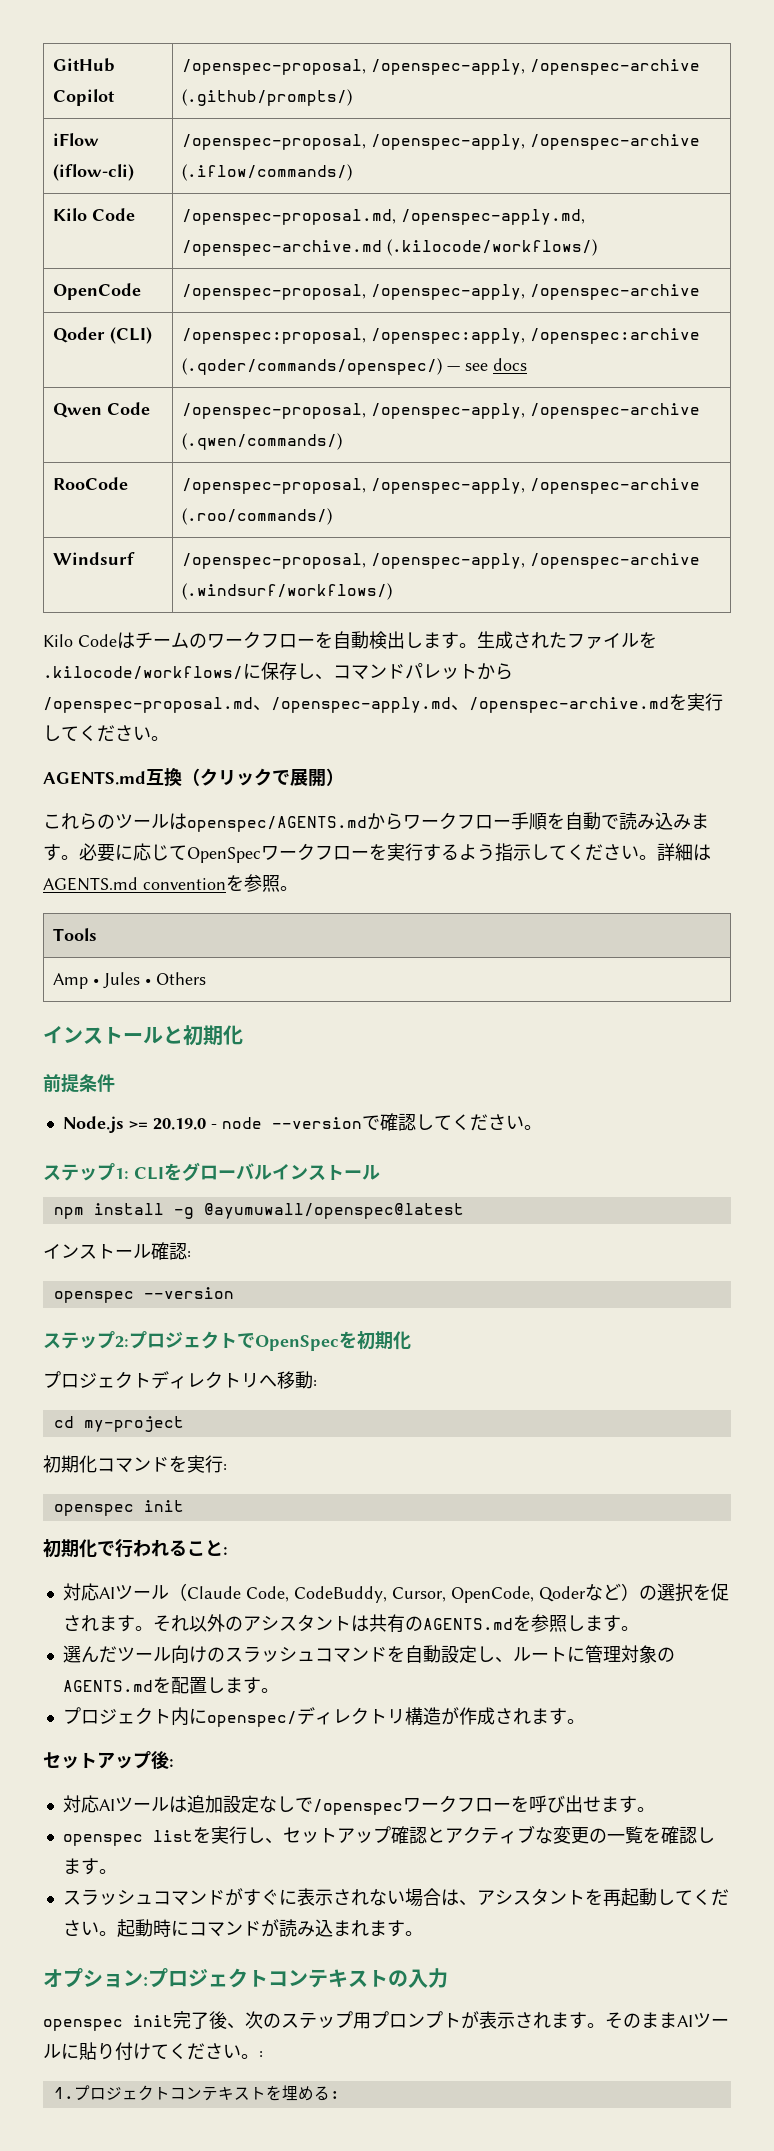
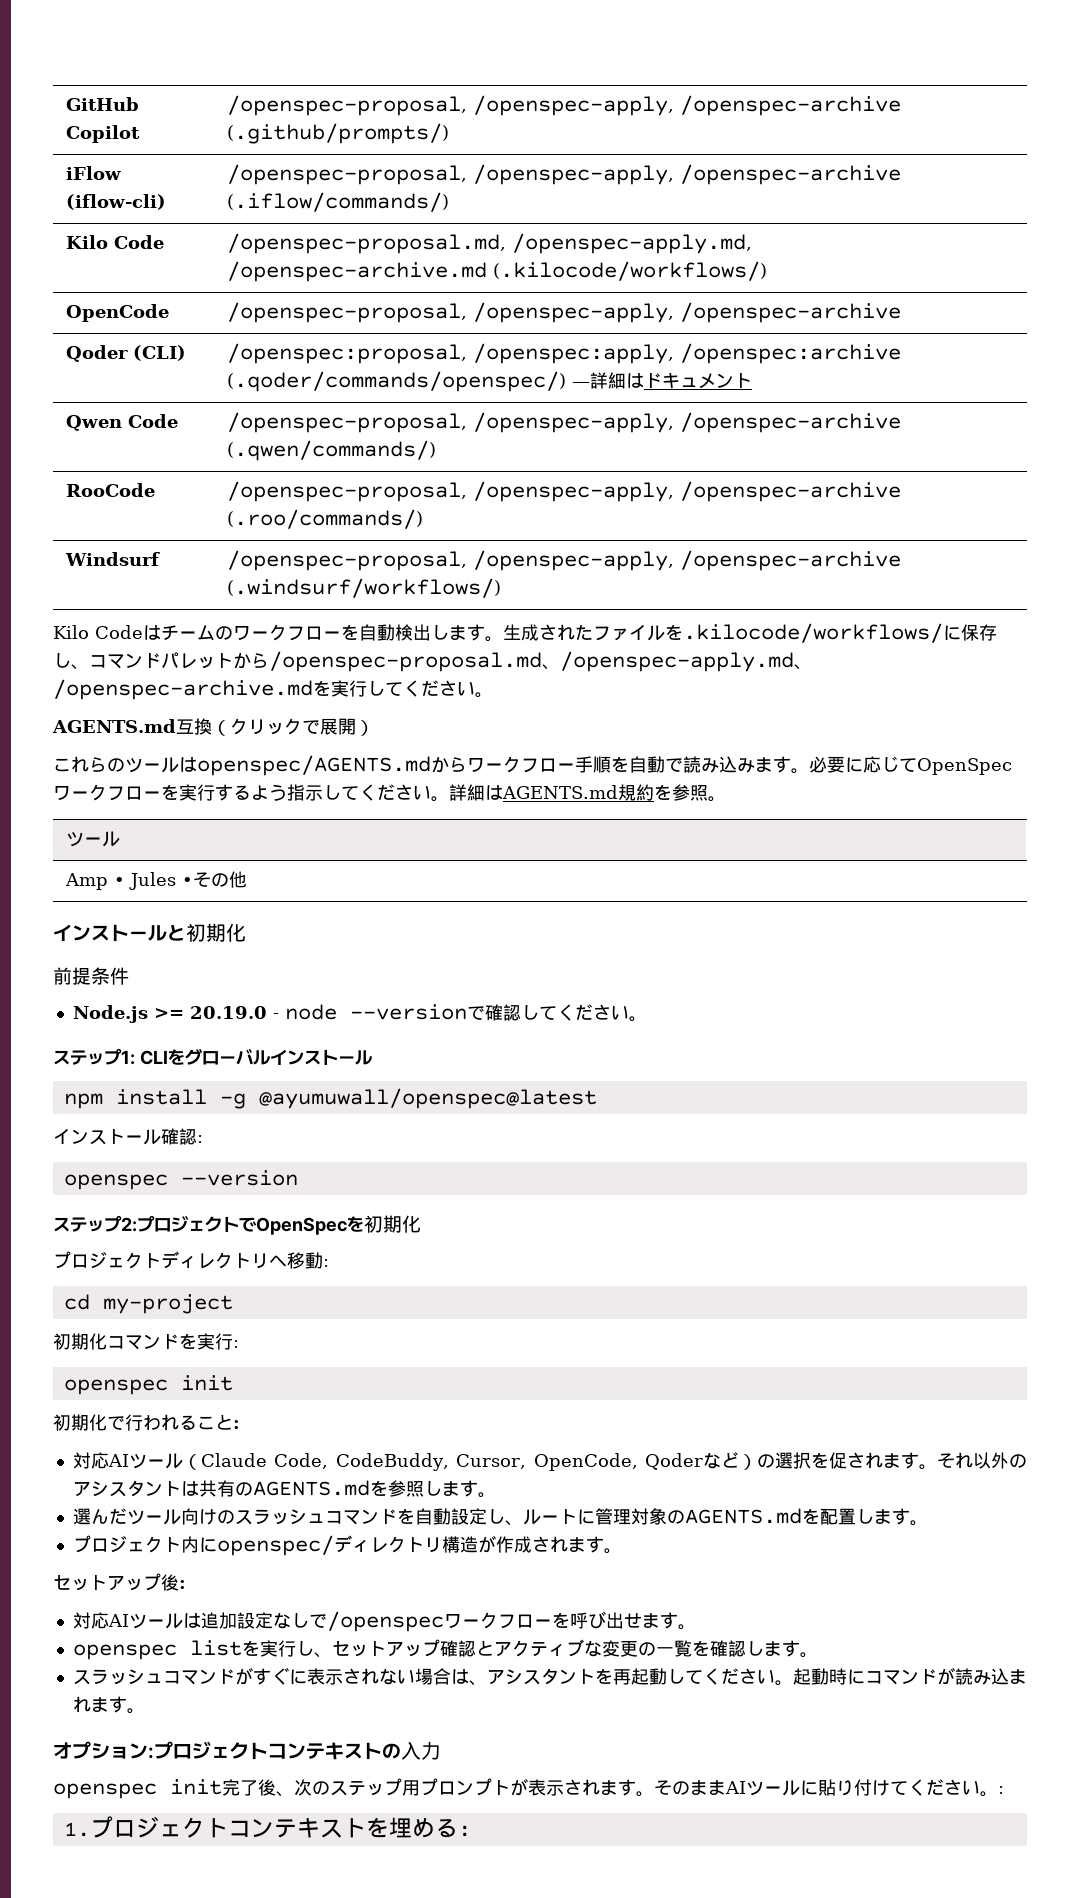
- Qoder (CLI) | /openspec:proposal, /openspec:apply, /openspec:archive (.qoder/commands/openspec/) — see docs
+ Qoder (CLI) | /openspec:proposal, /openspec:apply, /openspec:archive (.qoder/commands/openspec/) —詳細はドキュメント
- 詳細はAGENTS.md conventionを参照。
- Tools
+ 詳細はAGENTS.md規約を参照。
+ ツール
- Amp • Jules • Others
+ Amp • Jules •その他

